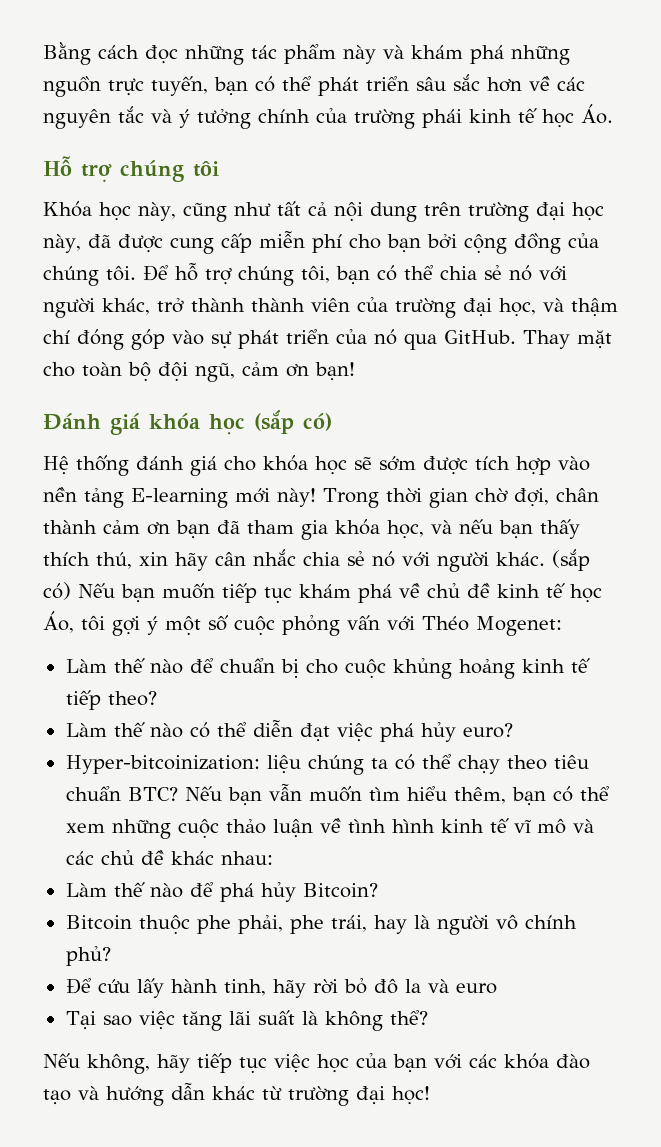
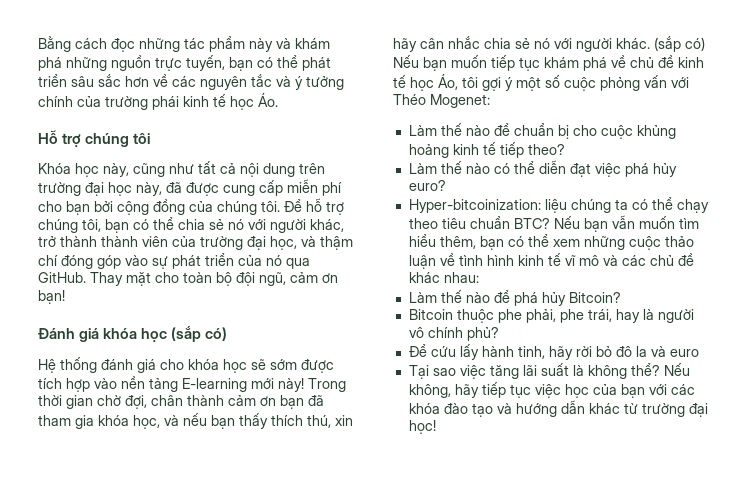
- Tại sao việc tăng lãi suất là không thể?
- Nếu không, hãy tiếp tục việc học của bạn với các khóa đào tạo và hướng dẫn khác từ trường đại học!
+ Tại sao việc tăng lãi suất là không thể? Nếu không, hãy tiếp tục việc học của bạn với các khóa đào tạo và hướng dẫn khác từ trường đại học!

